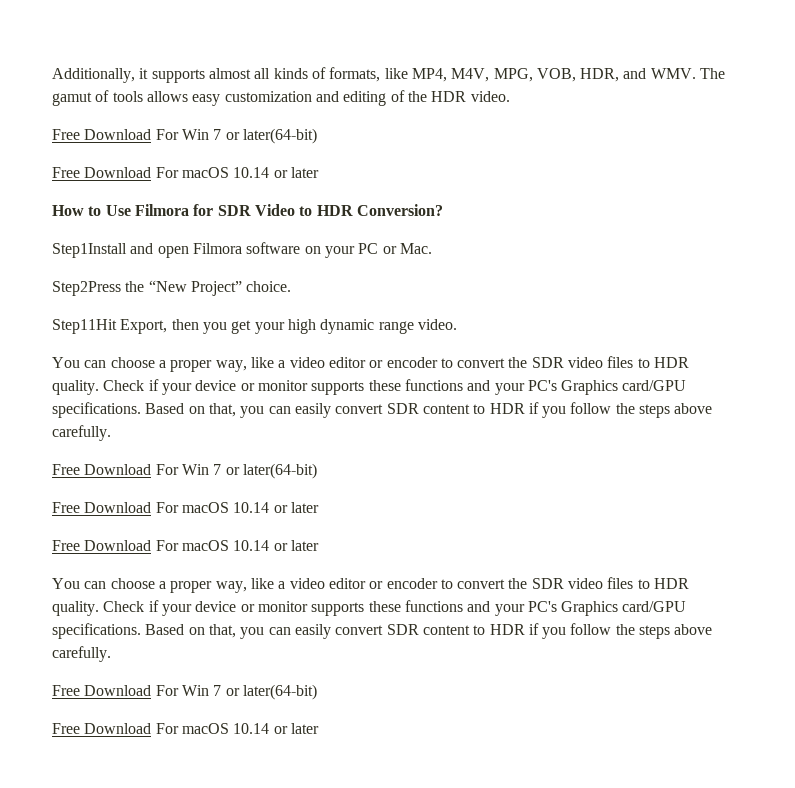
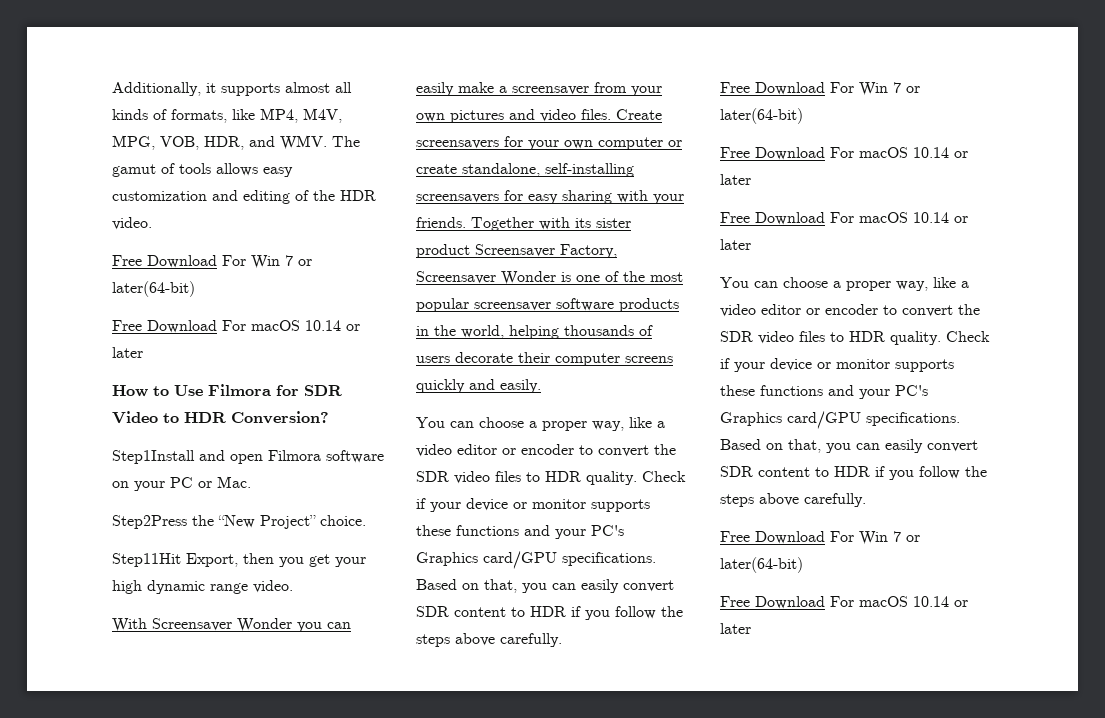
+ With Screensaver Wonder you can easily make a screensaver from your own pictures and video files. Create screensavers for your own computer or create standalone, self-installing screensavers for easy sharing with your friends. Together with its sister product Screensaver Factory, Screensaver Wonder is one of the most popular screensaver software products in the world, helping thousands of users decorate their computer screens quickly and easily.

